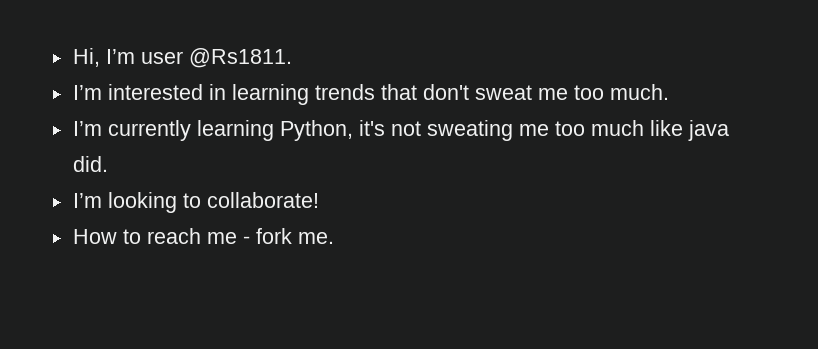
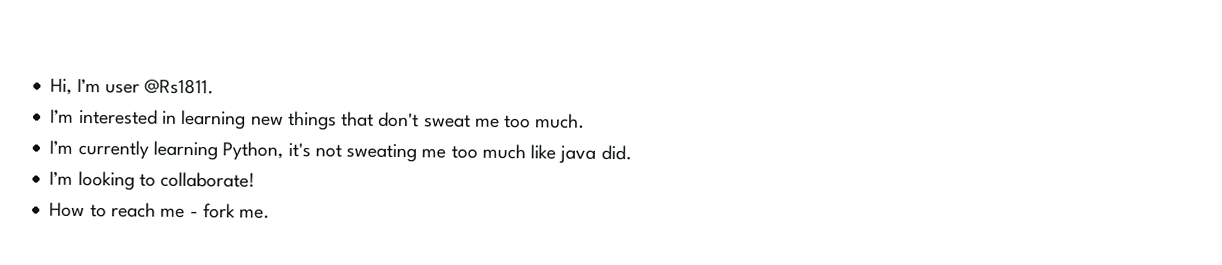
- I’m interested in learning trends that don't sweat me too much.
+ I’m interested in learning new things that don't sweat me too much.

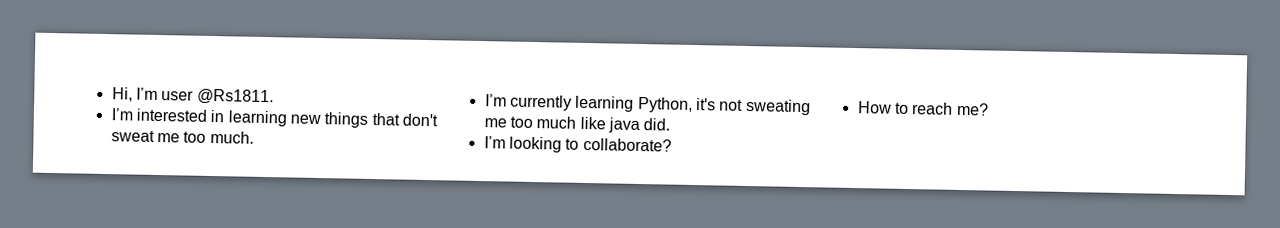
- I’m looking to collaborate!
+ I’m looking to collaborate?
- How to reach me - fork me.
+ How to reach me?

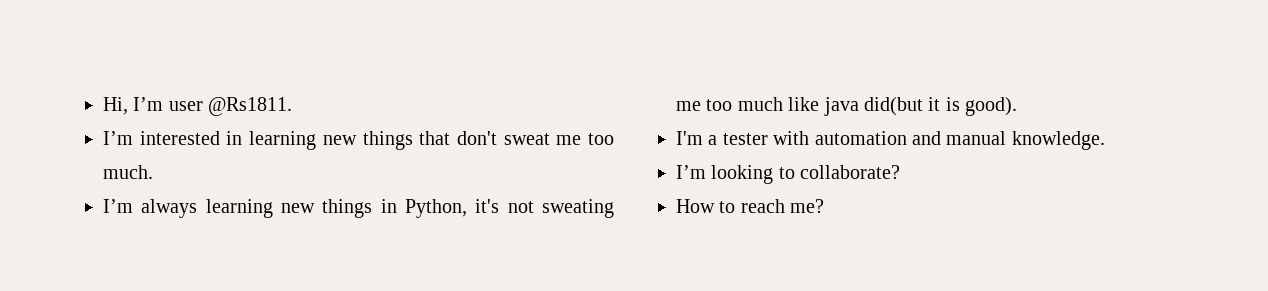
- I’m currently learning Python, it's not sweating me too much like java did.
+ I’m always learning new things in Python, it's not sweating me too much like java did(but it is good).
+ I'm a tester with automation and manual knowledge.

